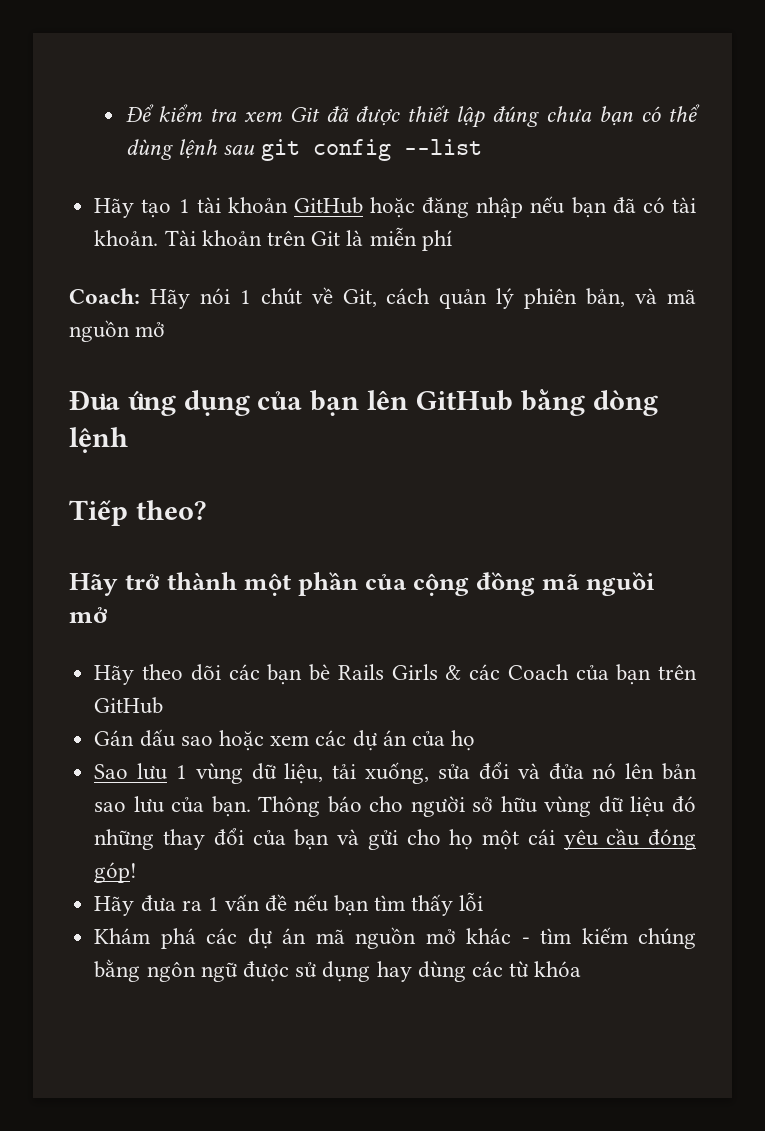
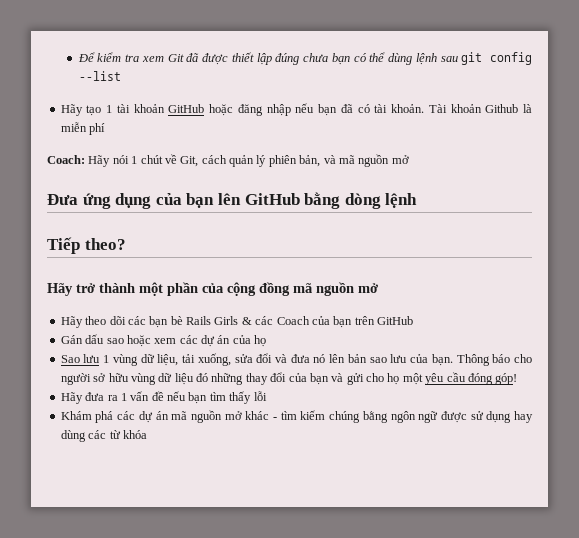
- Tài khoản trên Git là miễn phí
+ Tài khoản Github là miễn phí
- Hãy trở thành một phần của cộng đồng mã nguồi mở
+ Hãy trở thành một phần của cộng đồng mã nguồn mở
- Sao lưu 1 vùng dữ liệu, tải xuống, sửa đổi và đửa nó lên bản sao lưu của bạn.
+ Sao lưu 1 vùng dữ liệu, tải xuống, sửa đổi và đưa nó lên bản sao lưu của bạn.
- Thông báo cho người sở hữu vùng dữ liệu đó những thay đổi của bạn và gửi cho họ một cái yêu cầu đóng góp!
+ Thông báo cho người sở hữu vùng dữ liệu đó những thay đổi của bạn và gửi cho họ một yêu cầu đóng góp!

